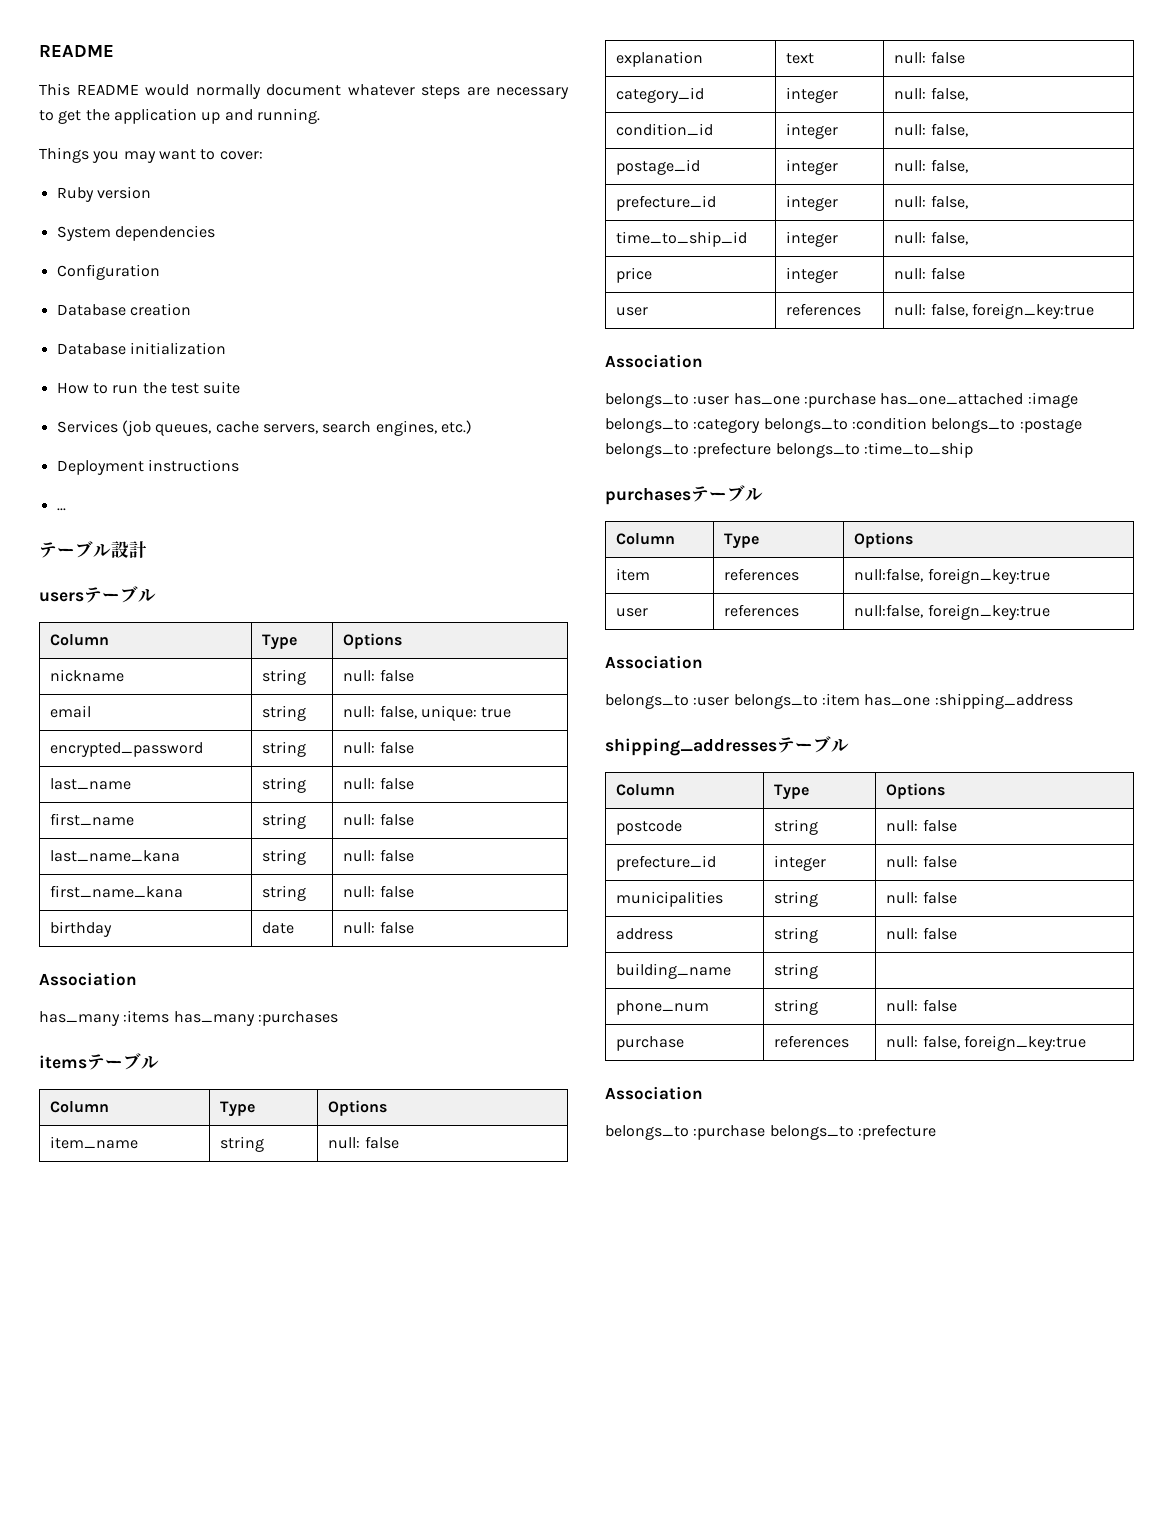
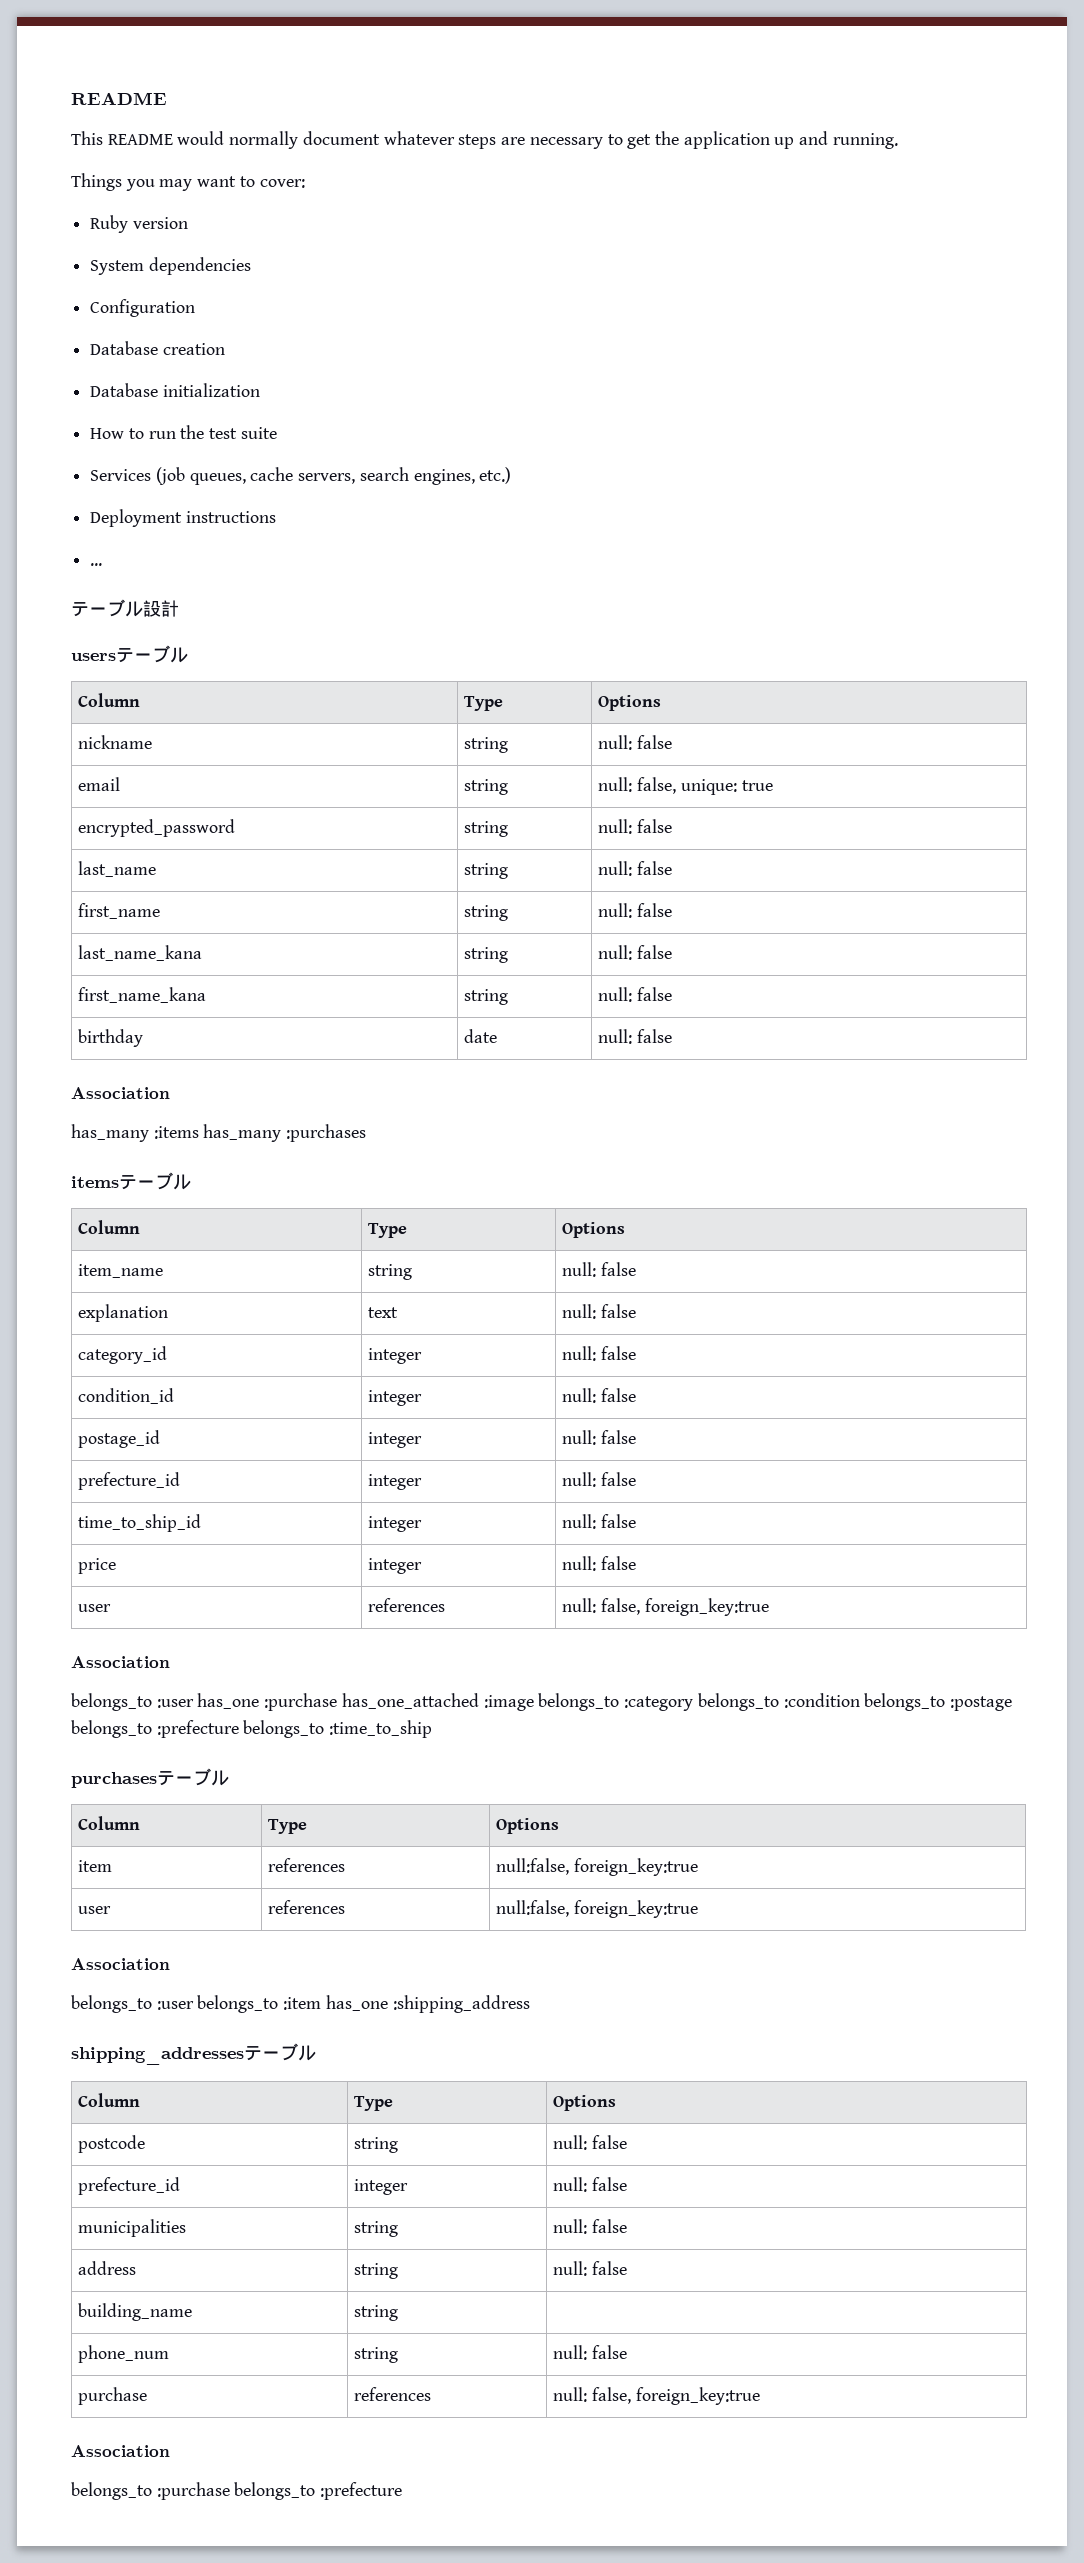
- category_id | integer | null: false,
+ category_id | integer | null: false
- condition_id | integer | null: false,
+ condition_id | integer | null: false
- postage_id | integer | null: false,
- prefecture_id | integer | null: false,
+ postage_id | integer | null: false
+ prefecture_id | integer | null: false
- time_to_ship_id | integer | null: false,
+ time_to_ship_id | integer | null: false

